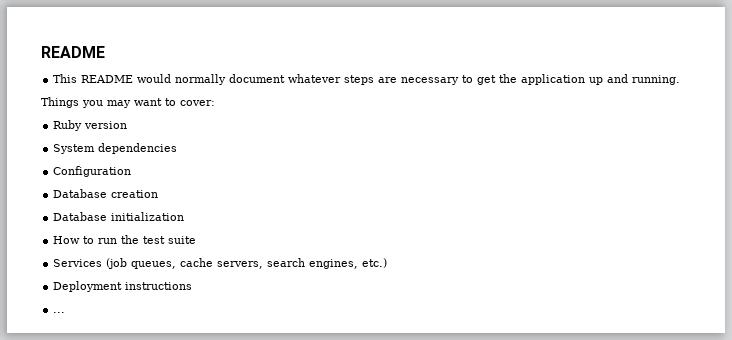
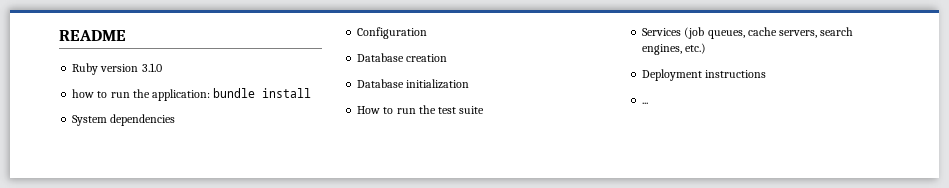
- This README would normally document whatever steps are necessary to get the application up and running.
- Things you may want to cover:
- Ruby version
+ Ruby version 3.1.0
+ how to run the application: bundle install

